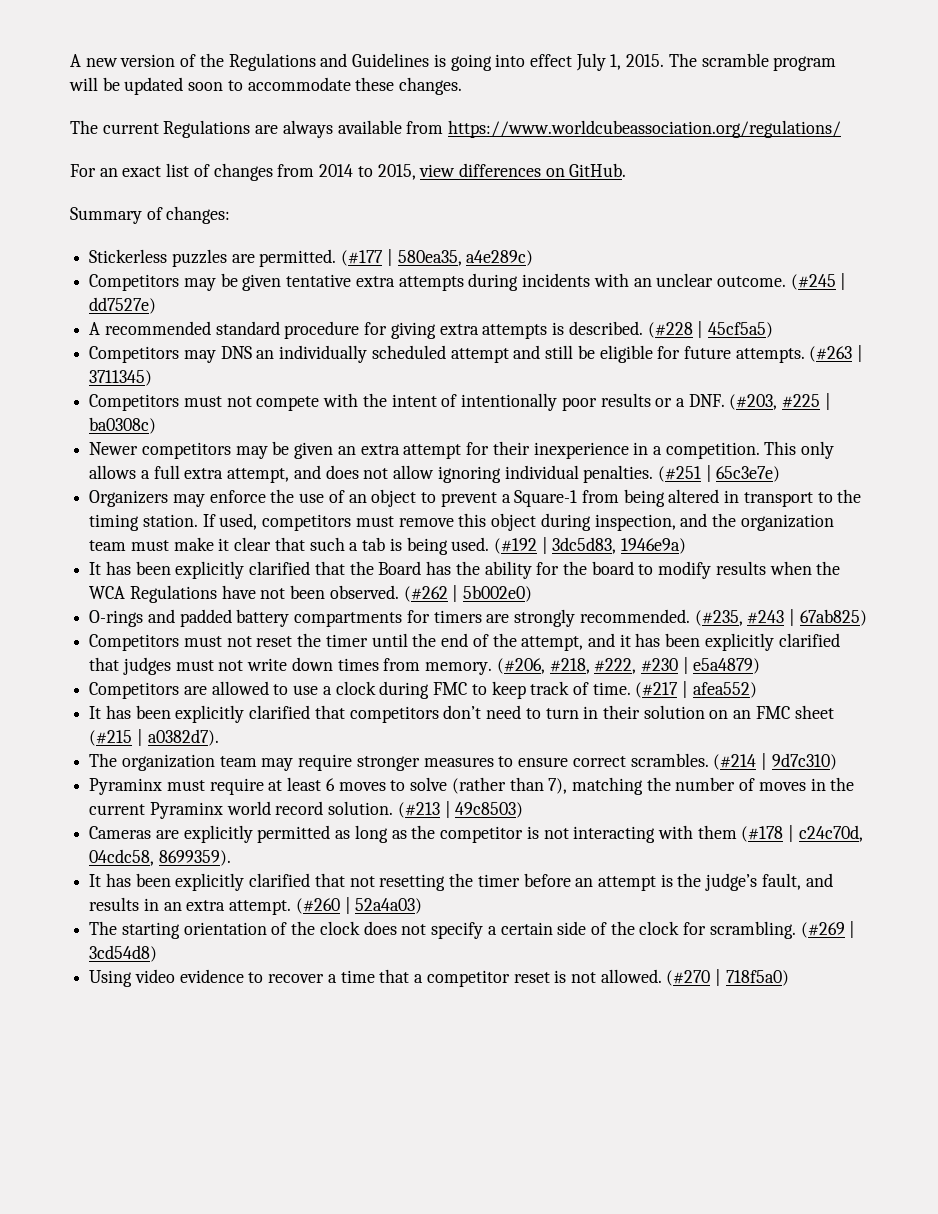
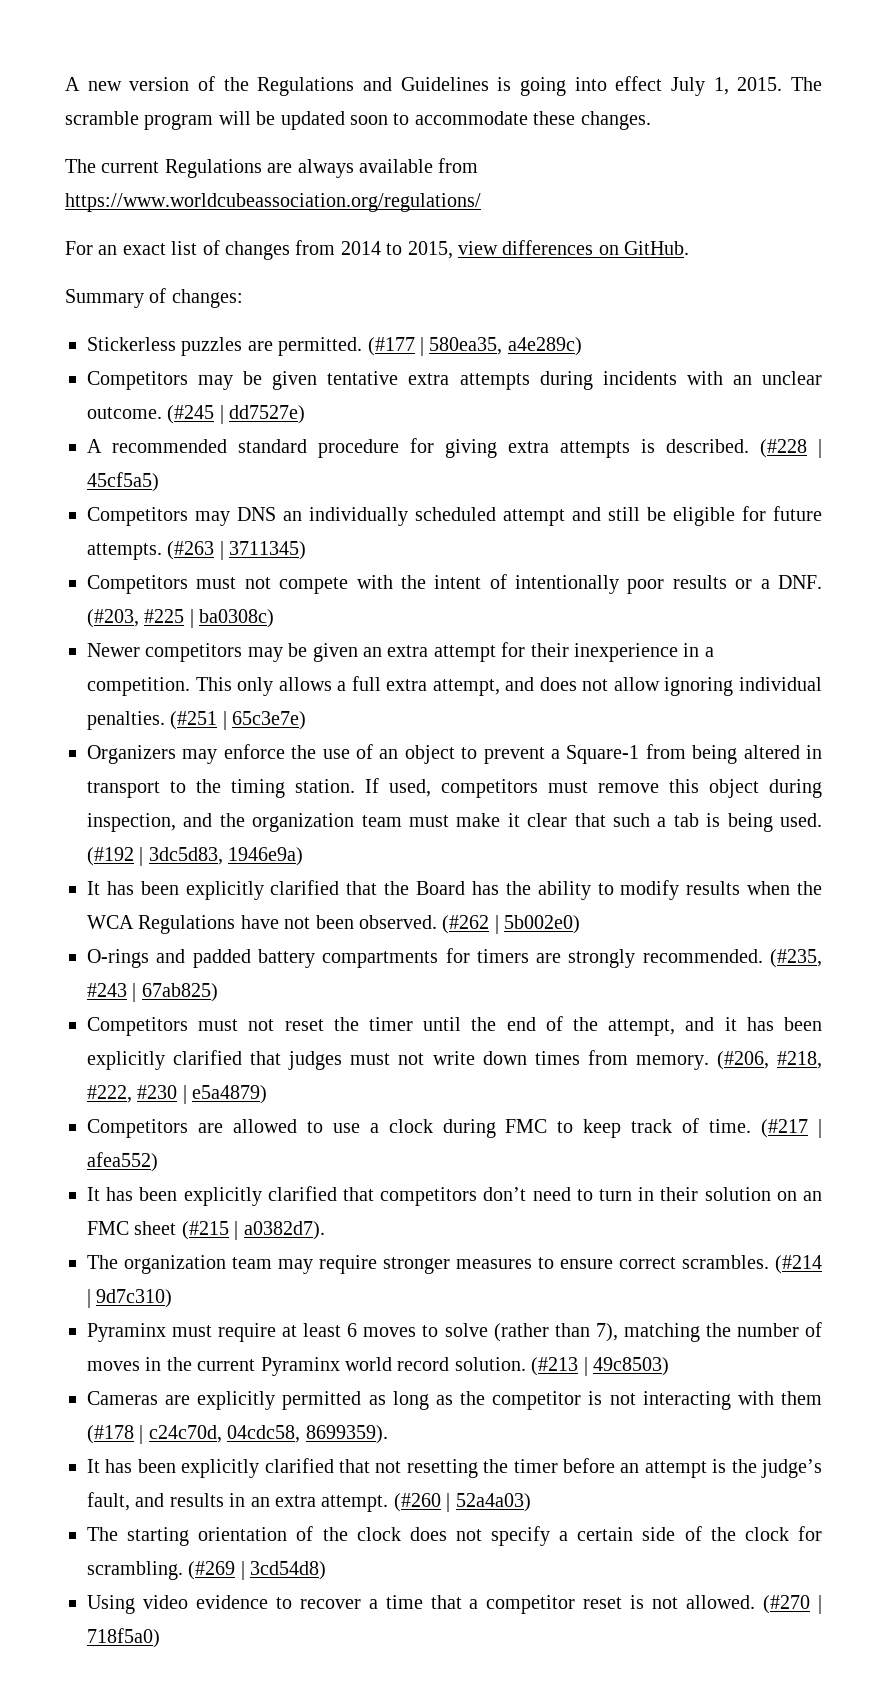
- It has been explicitly clarified that the Board has the ability for the board to modify results when the WCA Regulations have not been observed.
+ It has been explicitly clarified that the Board has the ability to modify results when the WCA Regulations have not been observed.

